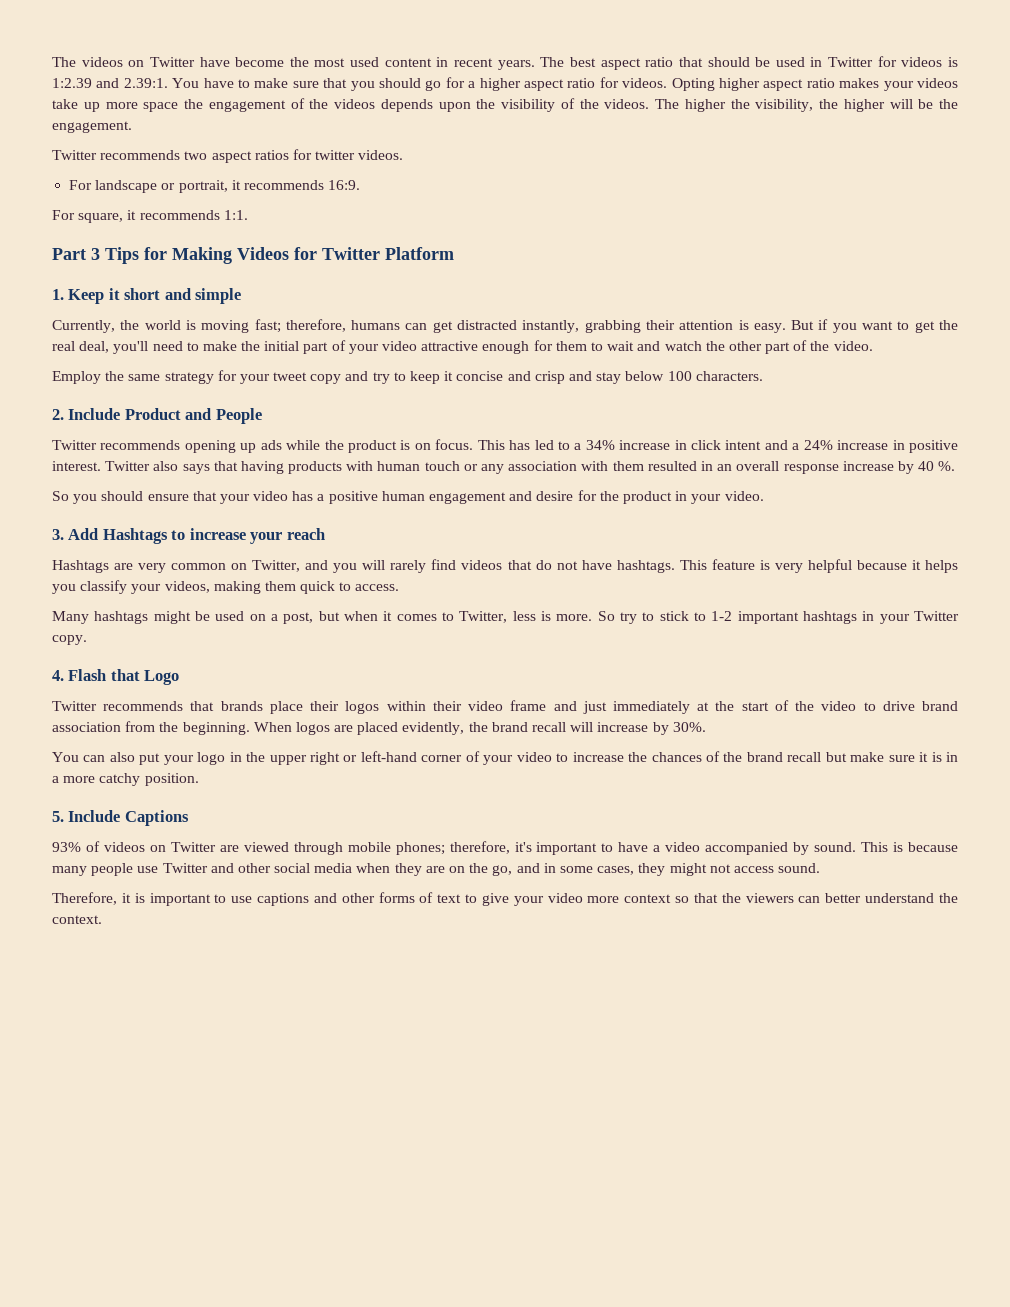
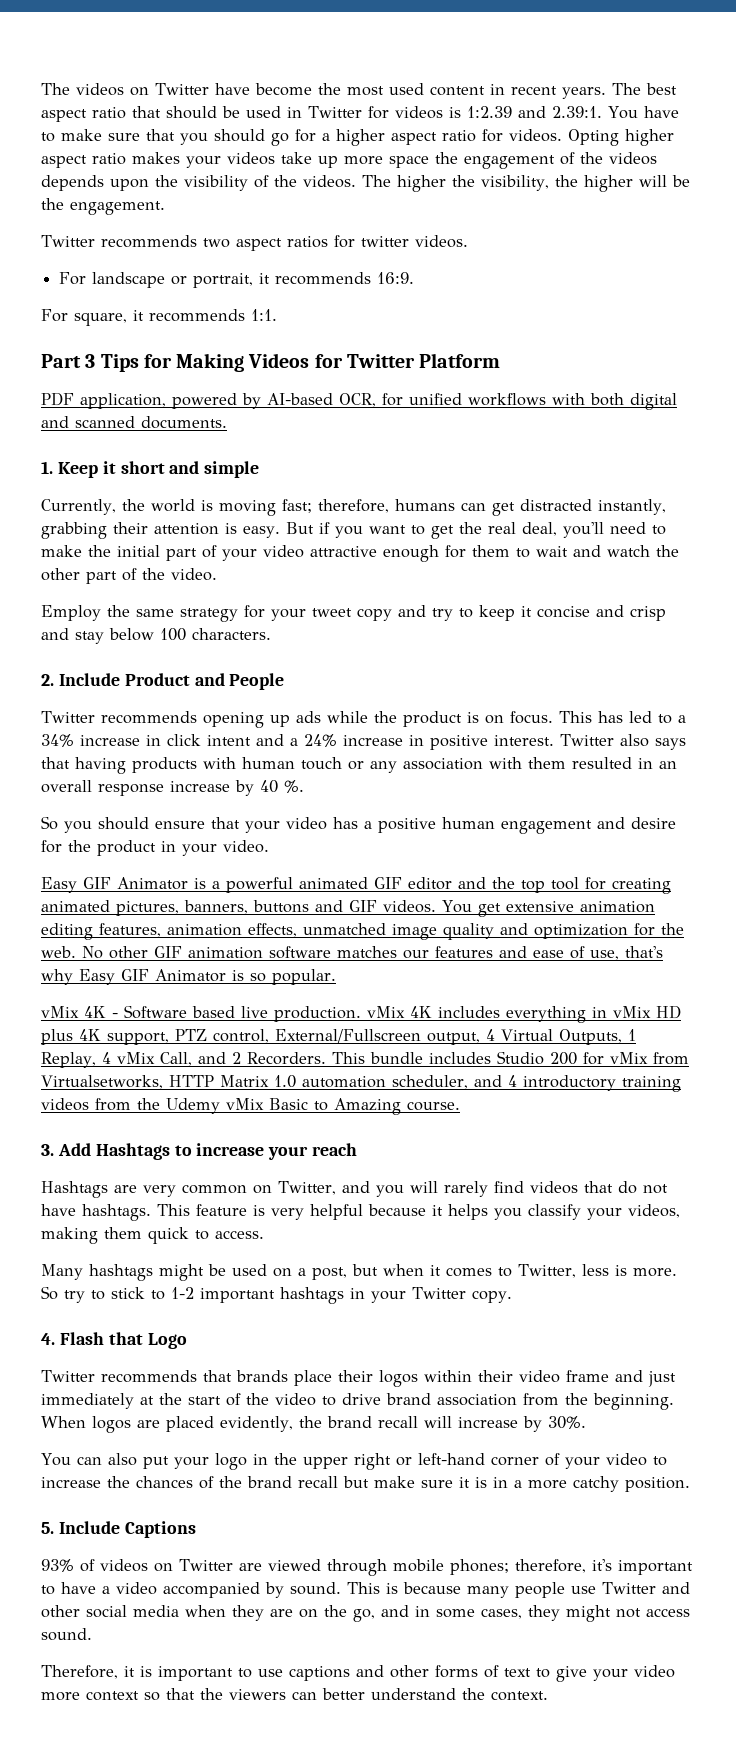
+ PDF application, powered by AI-based OCR, for unified workflows with both digital and scanned documents.
+ Easy GIF Animator is a powerful animated GIF editor and the top tool for creating animated pictures, banners, buttons and GIF videos. You get extensive animation editing features, animation effects, unmatched image quality and optimization for the web. No other GIF animation software matches our features and ease of use, that's why Easy GIF Animator is so popular.
+ vMix 4K - Software based live production. vMix 4K includes everything in vMix HD plus 4K support, PTZ control, External/Fullscreen output, 4 Virtual Outputs, 1 Replay, 4 vMix Call, and 2 Recorders. This bundle includes Studio 200 for vMix from Virtualsetworks, HTTP Matrix 1.0 automation scheduler, and 4 introductory training videos from the Udemy vMix Basic to Amazing course.

